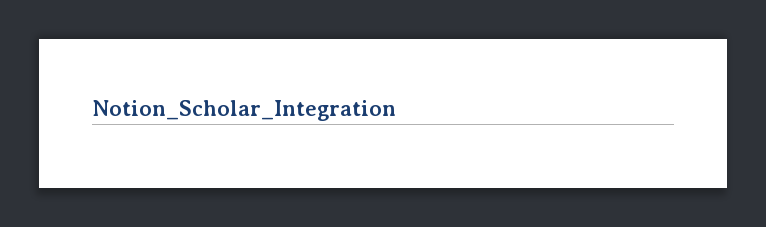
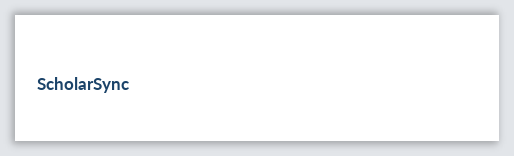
- Notion_Scholar_Integration
+ ScholarSync

